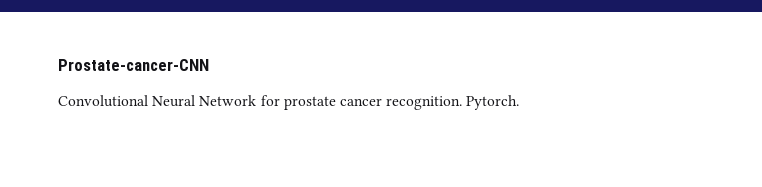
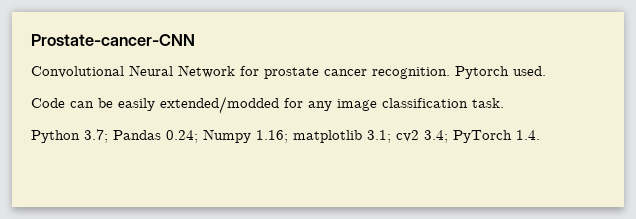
- Pytorch.
+ Pytorch used.
+ Code can be easily extended/modded for any image classification task.
+ Python 3.7; Pandas 0.24; Numpy 1.16; matplotlib 3.1; cv2 3.4; PyTorch 1.4.

